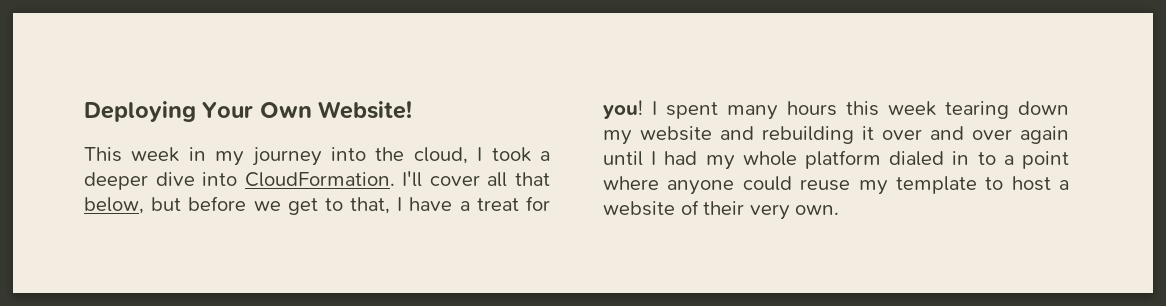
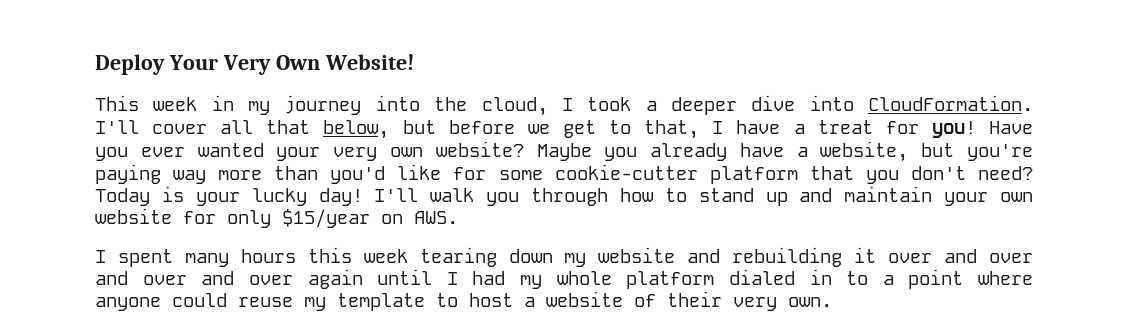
- Deploying Your Own Website!
+ Deploy Your Very Own Website!
- I'll cover all that below, but before we get to that, I have a treat for you! I spent many hours this week tearing down my website and rebuilding it over and over again until I had my whole platform dialed in to a point where anyone could reuse my template to host a website of their very own.
+ I'll cover all that below, but before we get to that, I have a treat for you! Have you ever wanted your very own website? Maybe you already have a website, but you're paying way more than you'd like for some cookie-cutter platform that you don't need? Today is your lucky day! I'll walk you through how to stand up and maintain your own website for only $15/year on AWS.
+ I spent many hours this week tearing down my website and rebuilding it over and over and over and over again until I had my whole platform dialed in to a point where anyone could reuse my template to host a website of their very own.

